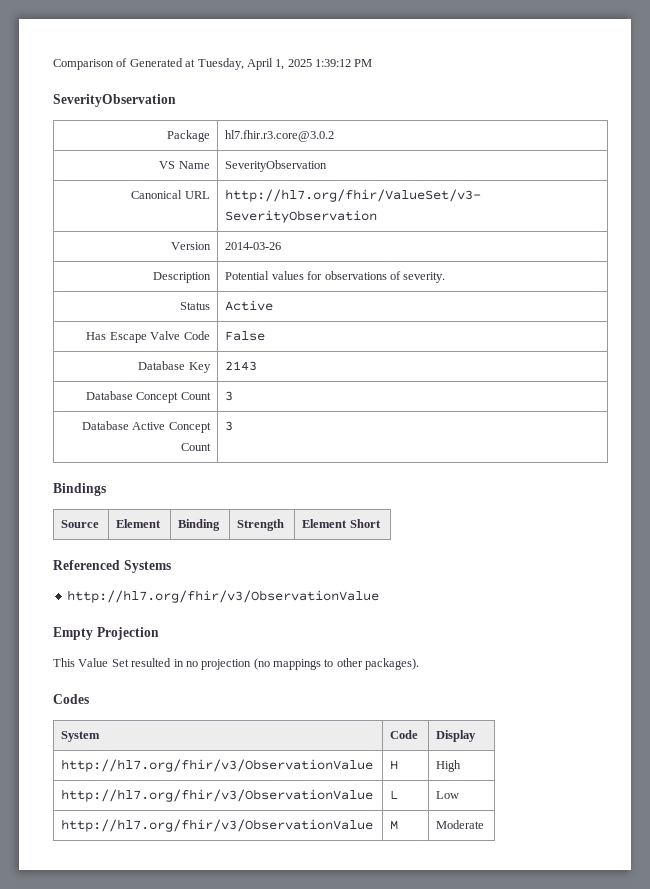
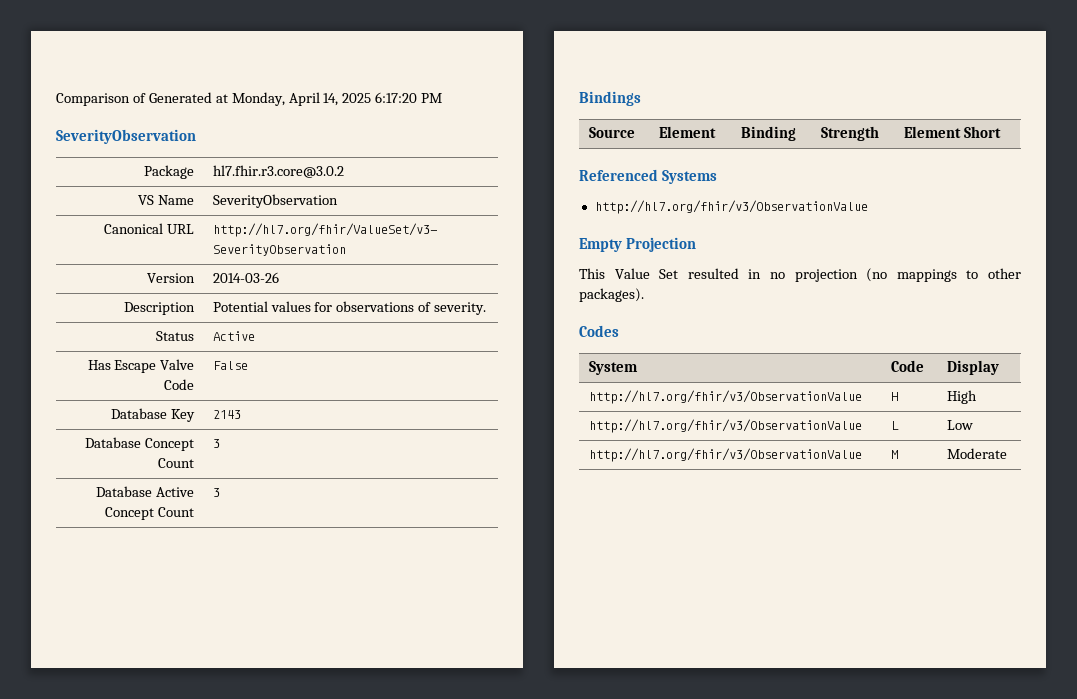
- Comparison of Generated at Tuesday, April 1, 2025 1:39:12 PM
+ Comparison of Generated at Monday, April 14, 2025 6:17:20 PM

